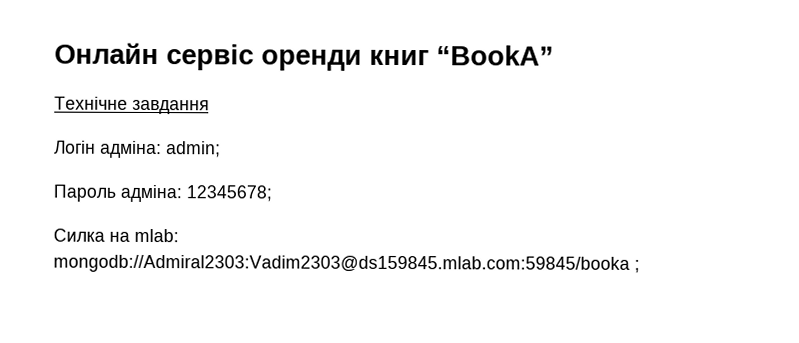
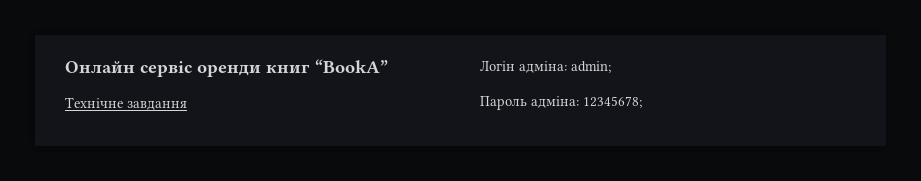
- Силка на mlab: mongodb://Admiral2303:Vadim2303@ds159845.mlab.com:59845/booka ;

